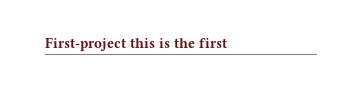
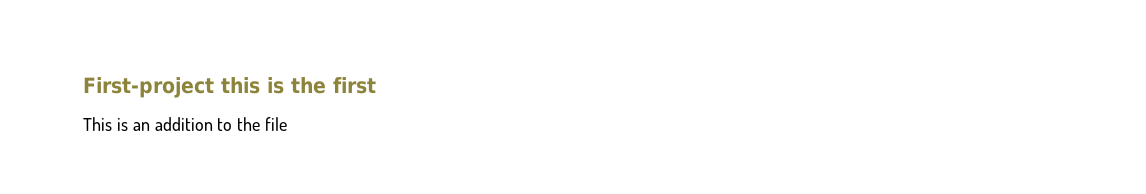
+ This is an addition to the file

